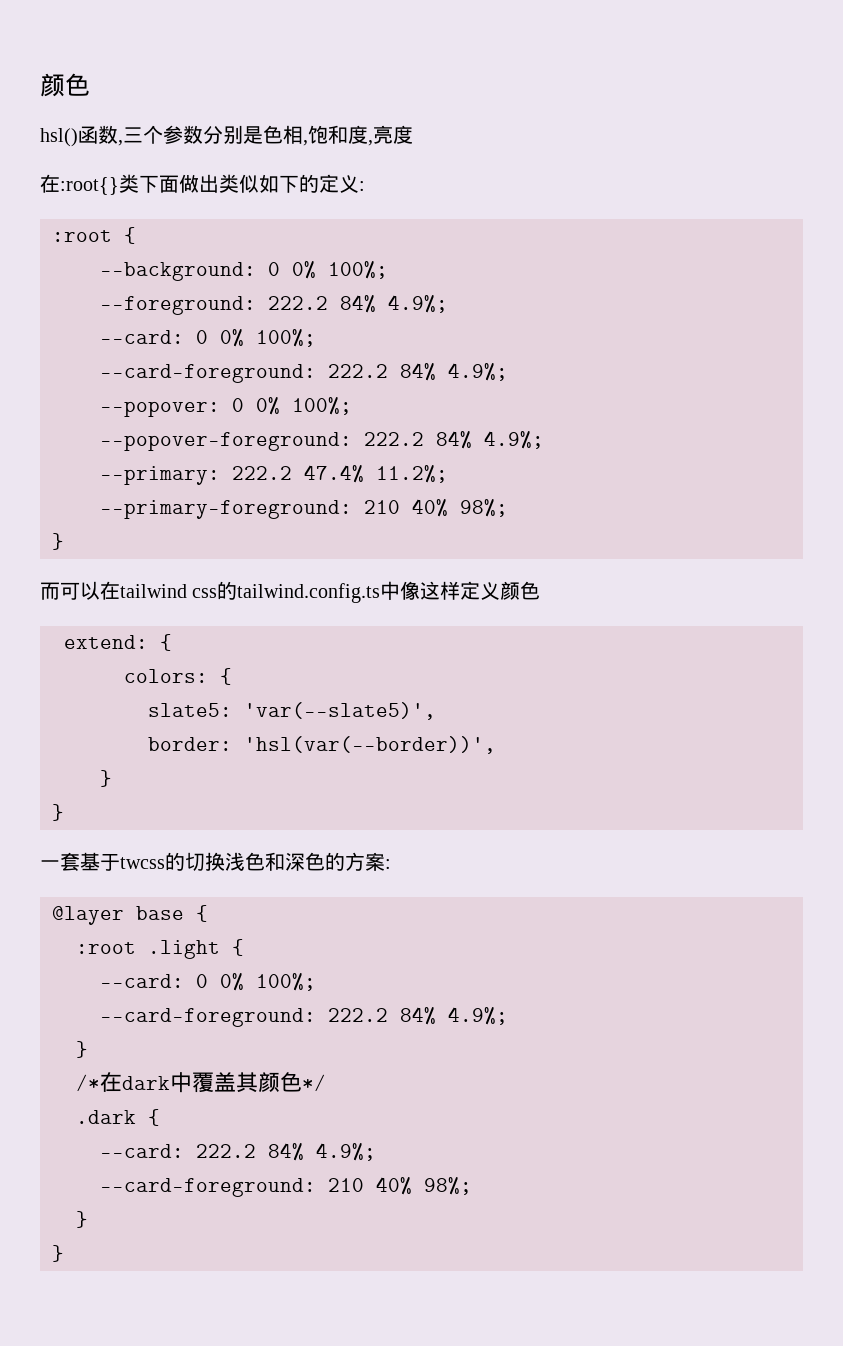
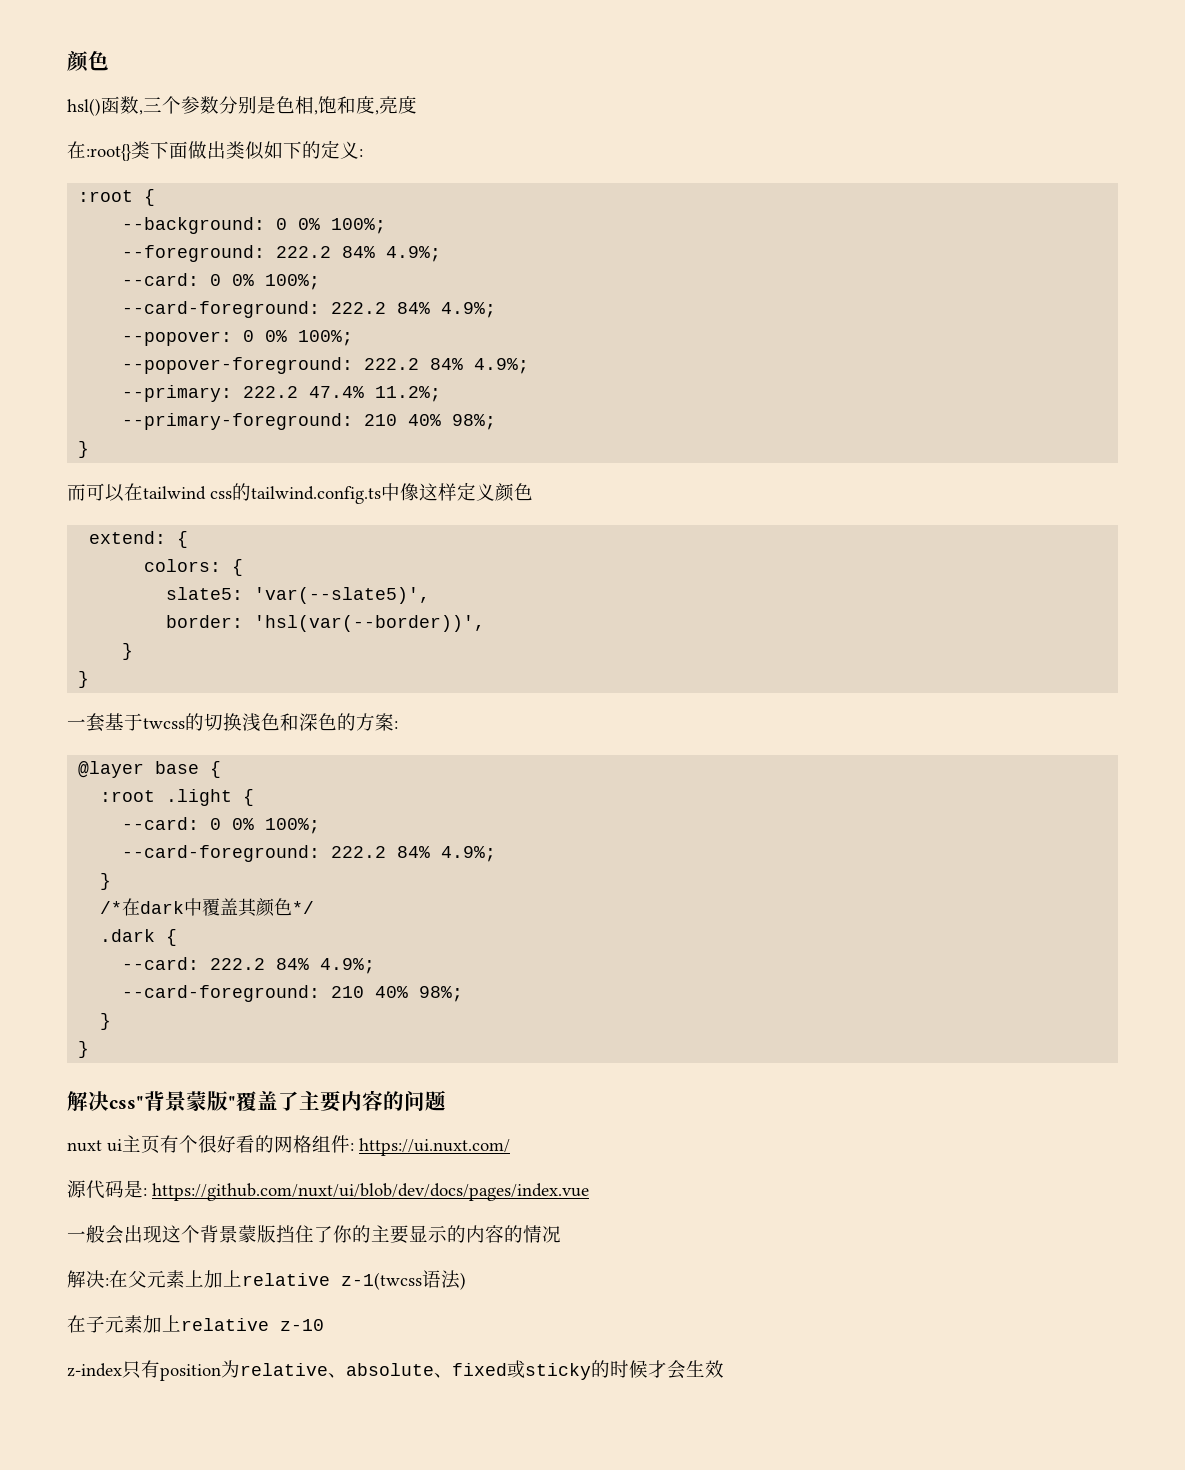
+ 解决css"背景蒙版"覆盖了主要内容的问题
+ nuxt ui主页有个很好看的网格组件: https://ui.nuxt.com/
+ 源代码是: https://github.com/nuxt/ui/blob/dev/docs/pages/index.vue
+ 一般会出现这个背景蒙版挡住了你的主要显示的内容的情况
+ 解决:在父元素上加上relative z-1(twcss语法)
+ 在子元素加上relative z-10
+ z-index只有position为relative、absolute、fixed或sticky的时候才会生效

